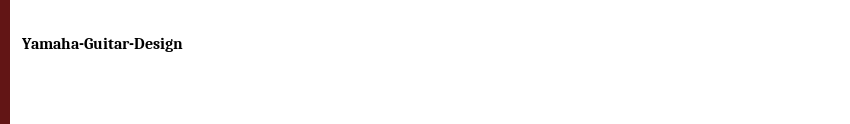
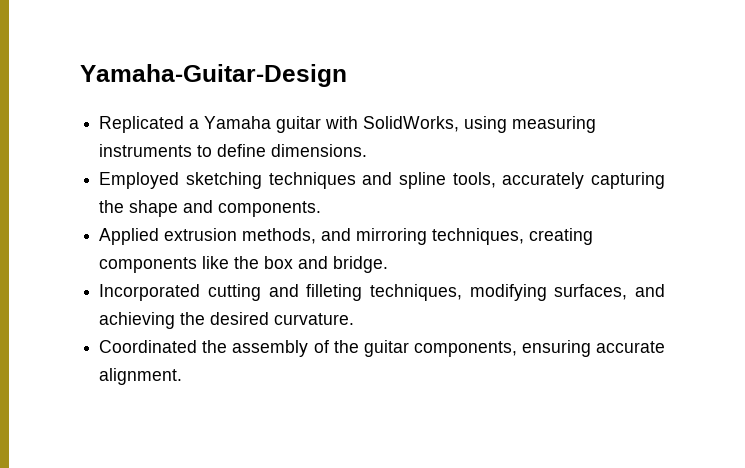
+ Replicated a Yamaha guitar with SolidWorks, using measuring instruments to define dimensions.
+ Employed sketching techniques and spline tools, accurately capturing the shape and components.
+ Applied extrusion methods, and mirroring techniques, creating components like the box and bridge.
+ Incorporated cutting and filleting techniques, modifying surfaces, and achieving the desired curvature.
+ Coordinated the assembly of the guitar components, ensuring accurate alignment.

